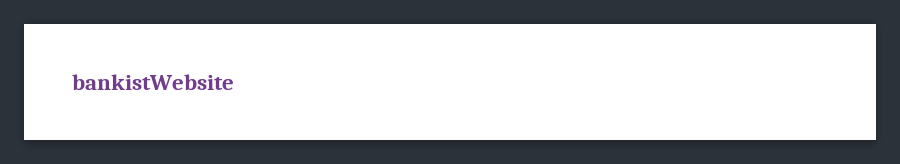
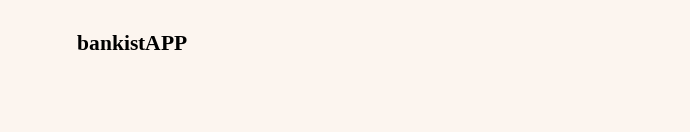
- bankistWebsite
+ bankistAPP

